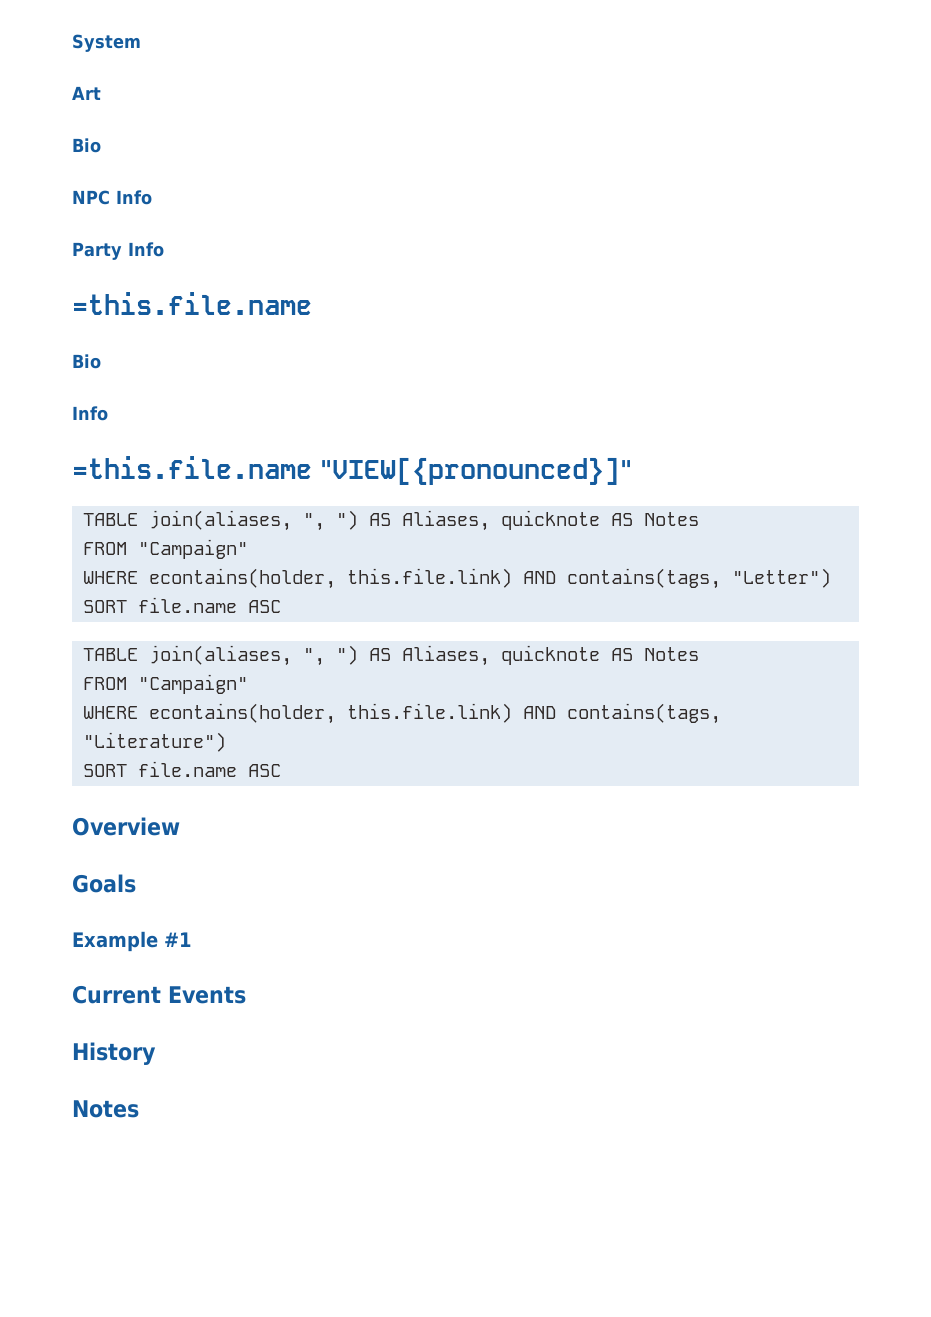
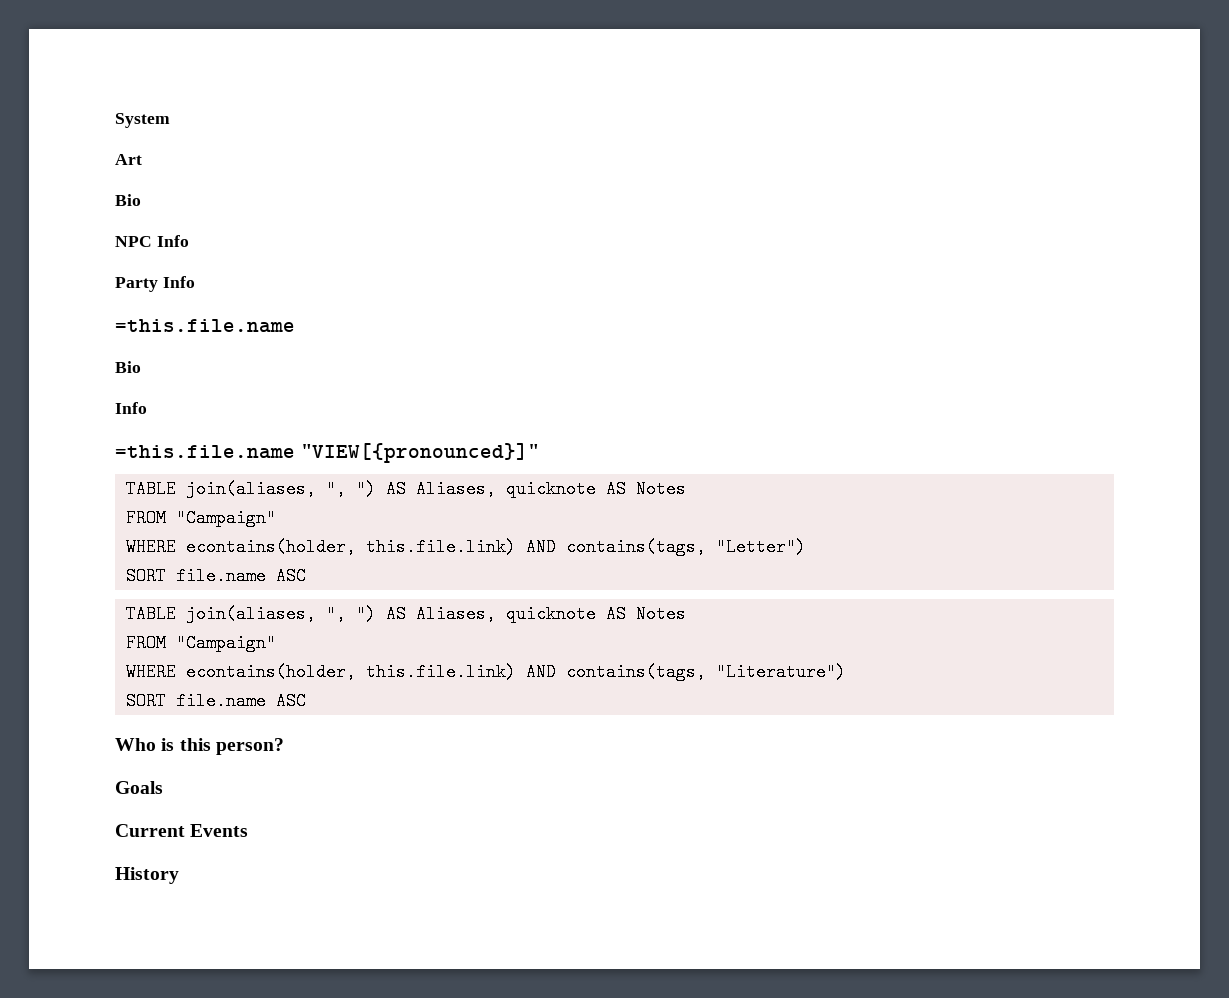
- Overview
+ Who is this person?
- Example #1
  History
- Notes

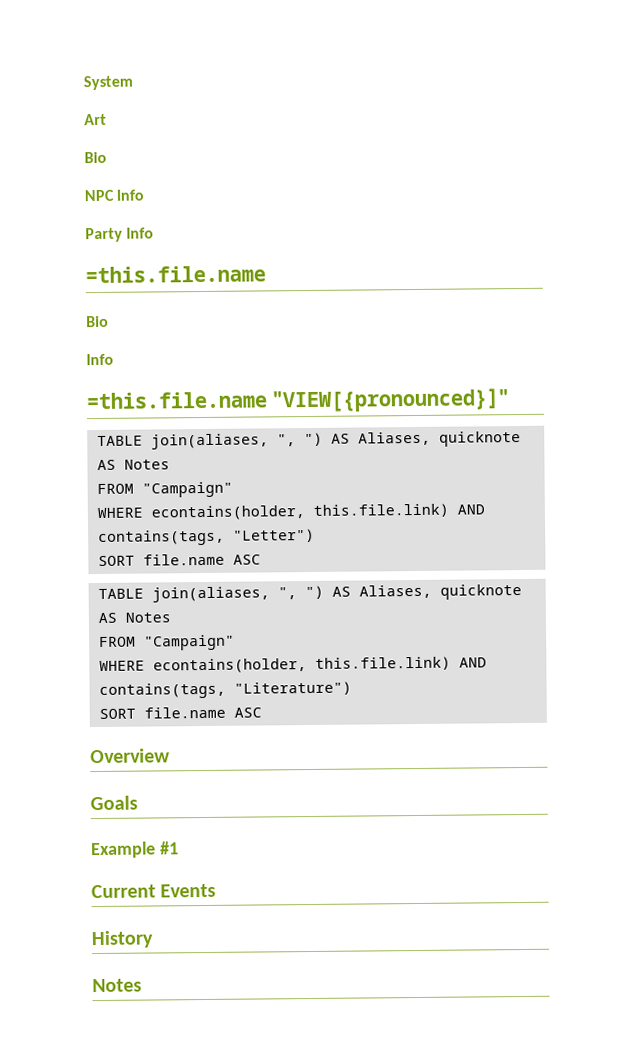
- Who is this person?
+ Overview
+ Example #1
  History
+ Notes

